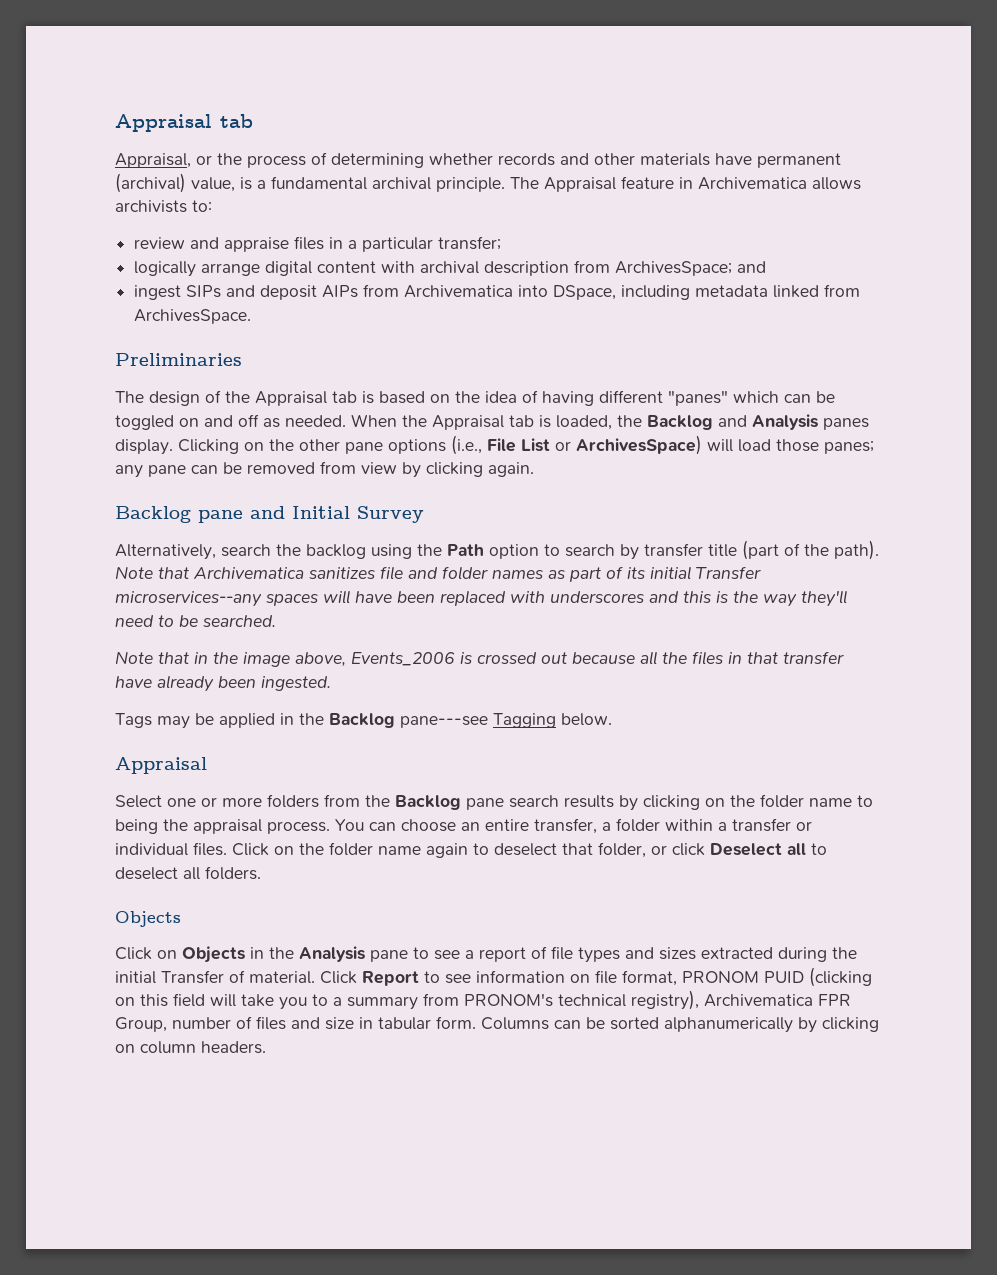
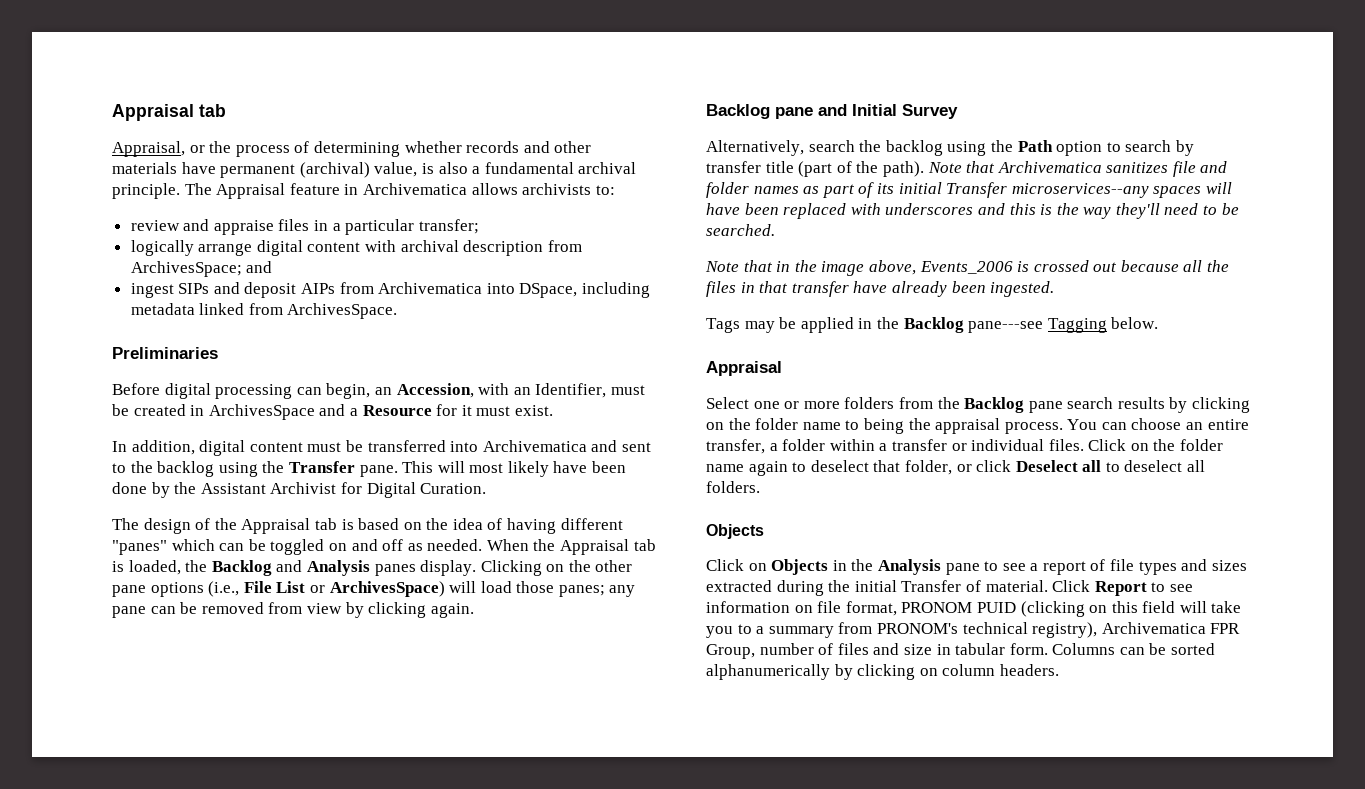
- Appraisal, or the process of determining whether records and other materials have permanent (archival) value, is a fundamental archival principle.
+ Appraisal, or the process of determining whether records and other materials have permanent (archival) value, is also a fundamental archival principle.
+ Before digital processing can begin, an Accession, with an Identifier, must be created in ArchivesSpace and a Resource for it must exist.
+ In addition, digital content must be transferred into Archivematica and sent to the backlog using the Transfer pane. This will most likely have been done by the Assistant Archivist for Digital Curation.

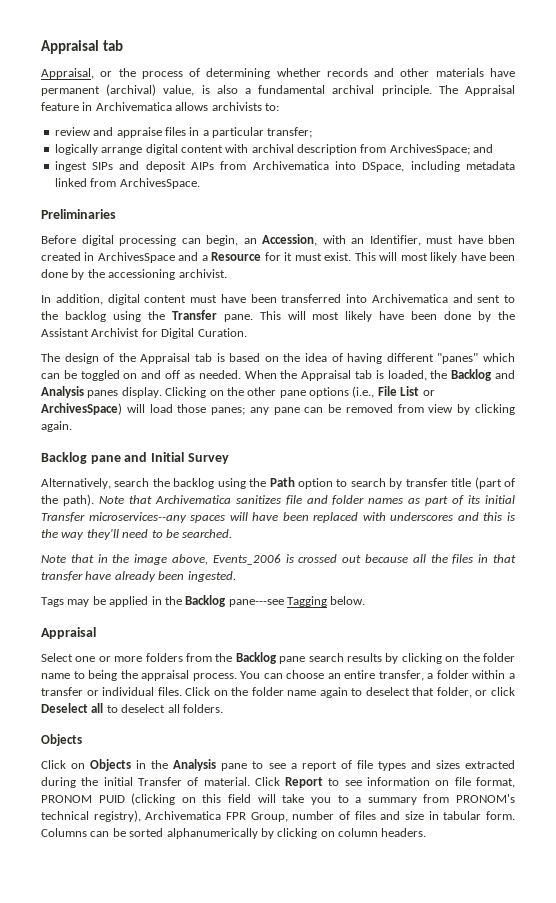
- Before digital processing can begin, an Accession, with an Identifier, must be created in ArchivesSpace and a Resource for it must exist.
+ Before digital processing can begin, an Accession, with an Identifier, must have bben created in ArchivesSpace and a Resource for it must exist. This will most likely have been done by the accessioning archivist.
- In addition, digital content must be transferred into Archivematica and sent to the backlog using the Transfer pane.
+ In addition, digital content must have been transferred into Archivematica and sent to the backlog using the Transfer pane.

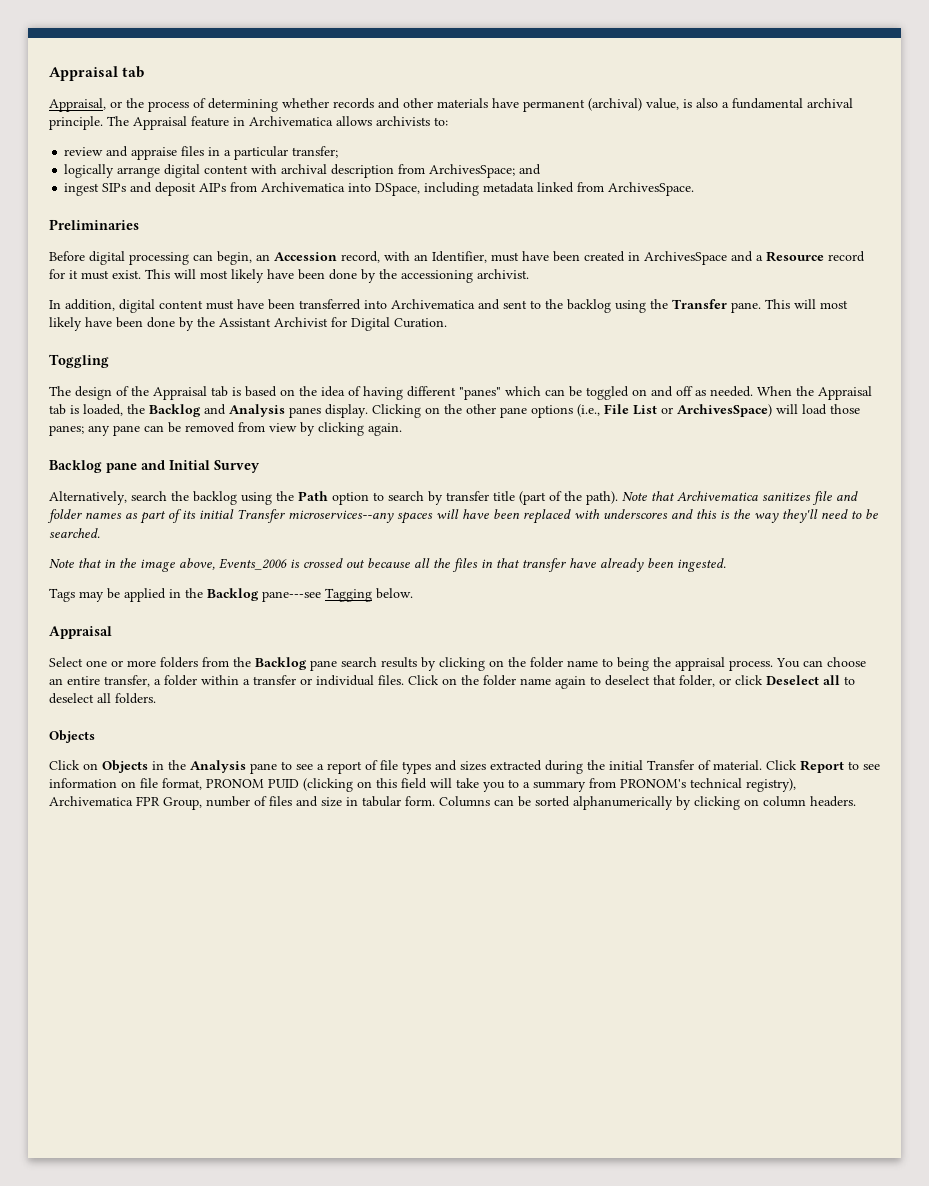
- Before digital processing can begin, an Accession, with an Identifier, must have bben created in ArchivesSpace and a Resource for it must exist.
+ Before digital processing can begin, an Accession record, with an Identifier, must have been created in ArchivesSpace and a Resource record for it must exist.
+ Toggling

